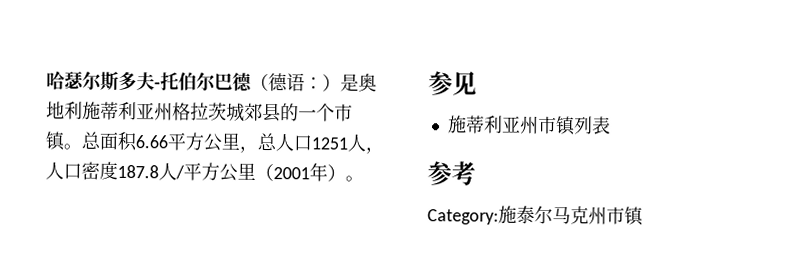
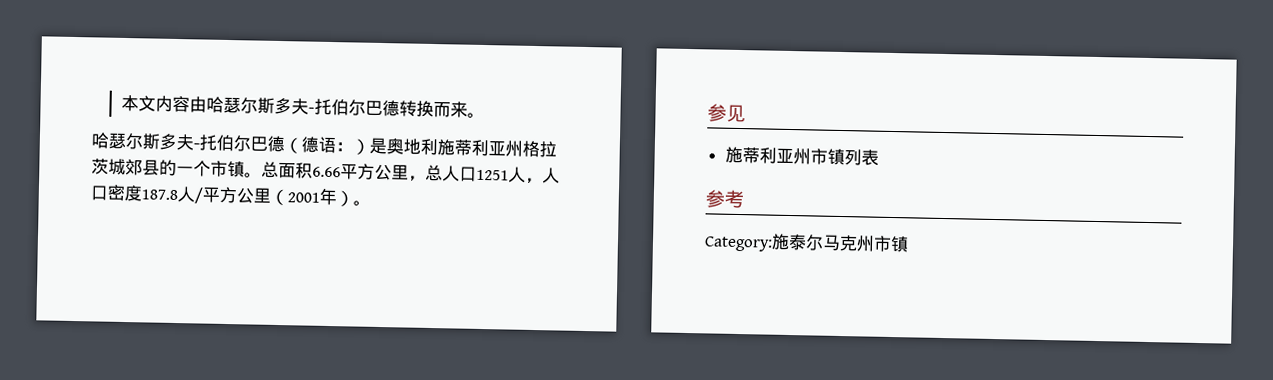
+ 本文内容由哈瑟尔斯多夫-托伯尔巴德转换而来。

